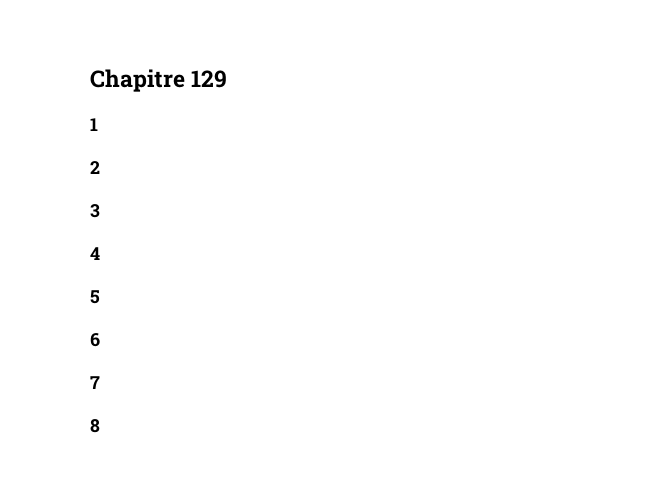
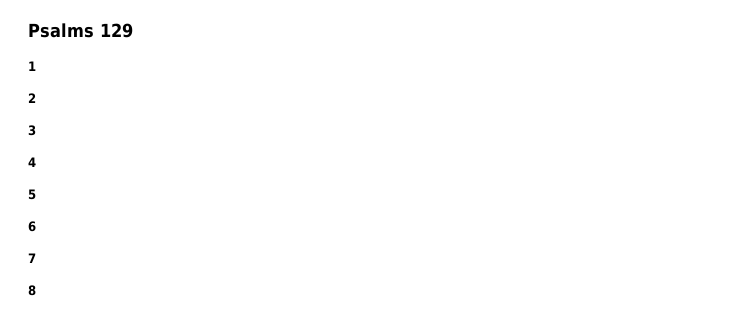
- Chapitre 129
+ Psalms 129

